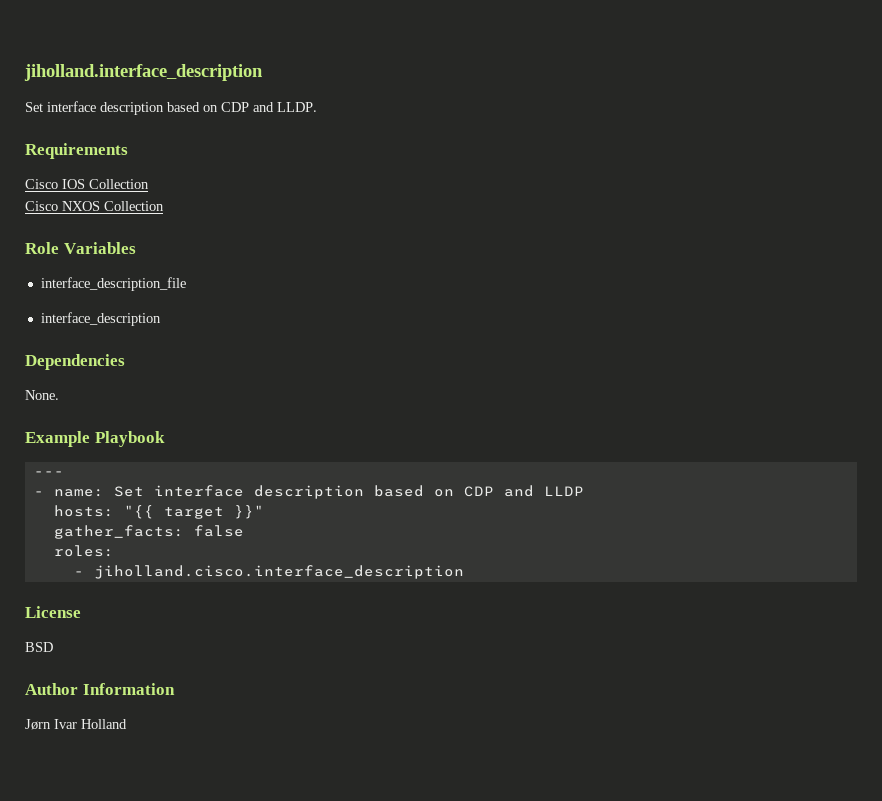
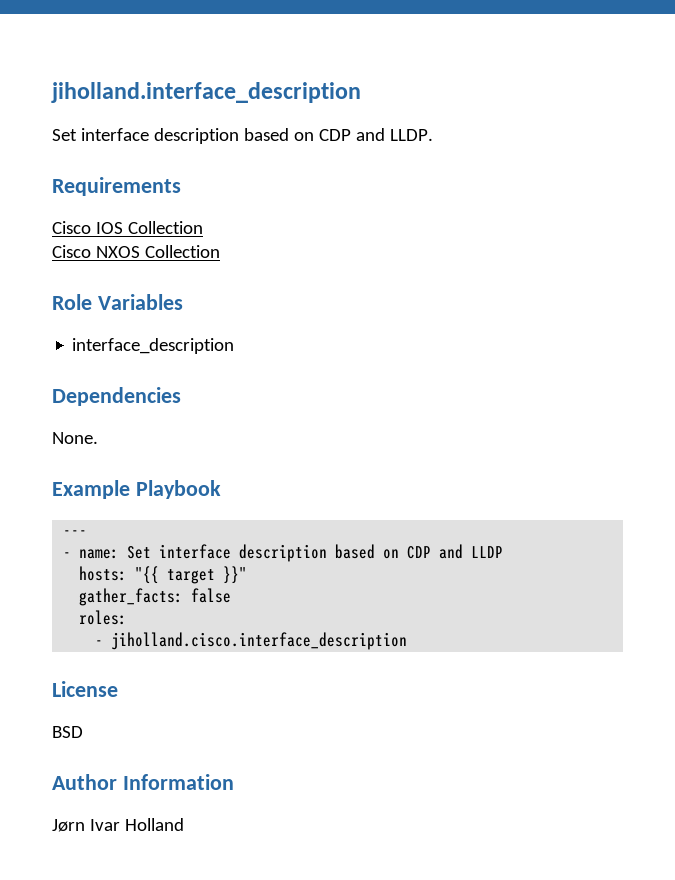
- interface_description_file

